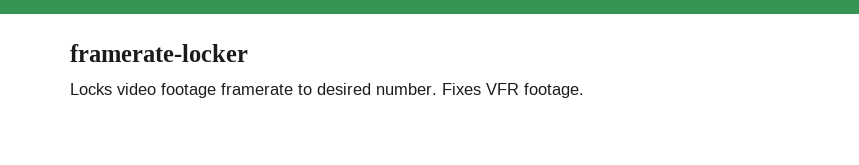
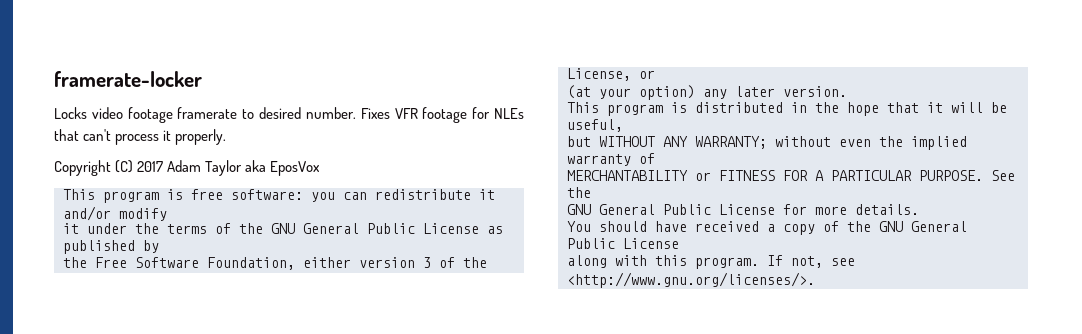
- Fixes VFR footage.
+ Fixes VFR footage for NLEs that can't process it properly.
+ Copyright (C) 2017 Adam Taylor aka EposVox
+ This program is free software: you can redistribute it and/or modify
+ it under the terms of the GNU General Public License as published by
+ the Free Software Foundation, either version 3 of the License, or
+ (at your option) any later version.
+ This program is distributed in the hope that it will be useful,
+ but WITHOUT ANY WARRANTY; without even the implied warranty of
+ MERCHANTABILITY or FITNESS FOR A PARTICULAR PURPOSE. See the
+ GNU General Public License for more details.
+ You should have received a copy of the GNU General Public License
+ along with this program. If not, see <http://www.gnu.org/licenses/>.

